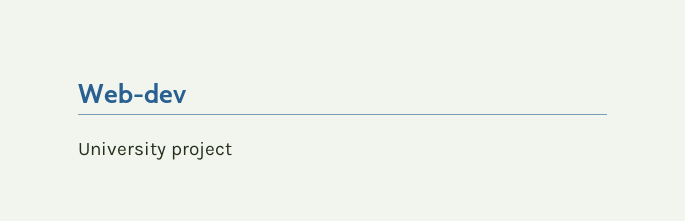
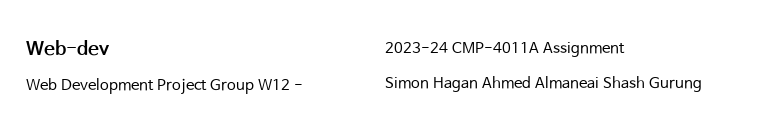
- University project
+ Web Development Project Group W12 - 2023-24 CMP-4011A Assignment
+ Simon Hagan Ahmed Almaneai Shash Gurung

